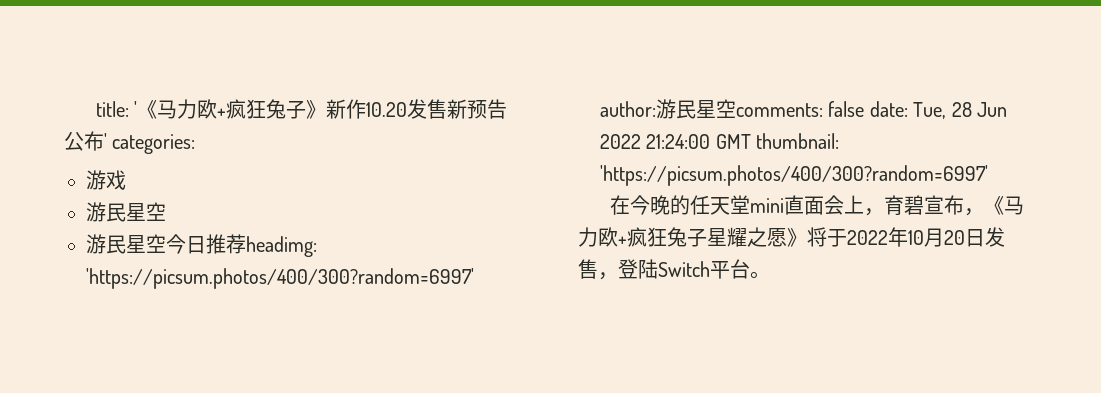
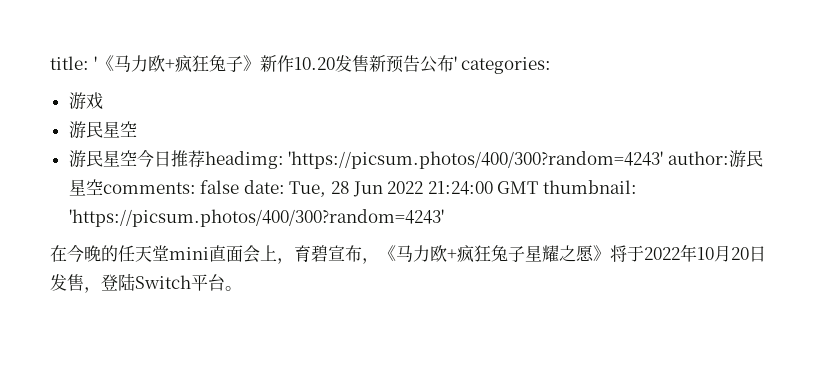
- 游民星空今日推荐headimg: 'https://picsum.photos/400/300?random=6997' author:游民星空comments: false date: Tue, 28 Jun 2022 21:24:00 GMT thumbnail: 'https://picsum.photos/400/300?random=6997'
+ 游民星空今日推荐headimg: 'https://picsum.photos/400/300?random=4243' author:游民星空comments: false date: Tue, 28 Jun 2022 21:24:00 GMT thumbnail: 'https://picsum.photos/400/300?random=4243'

